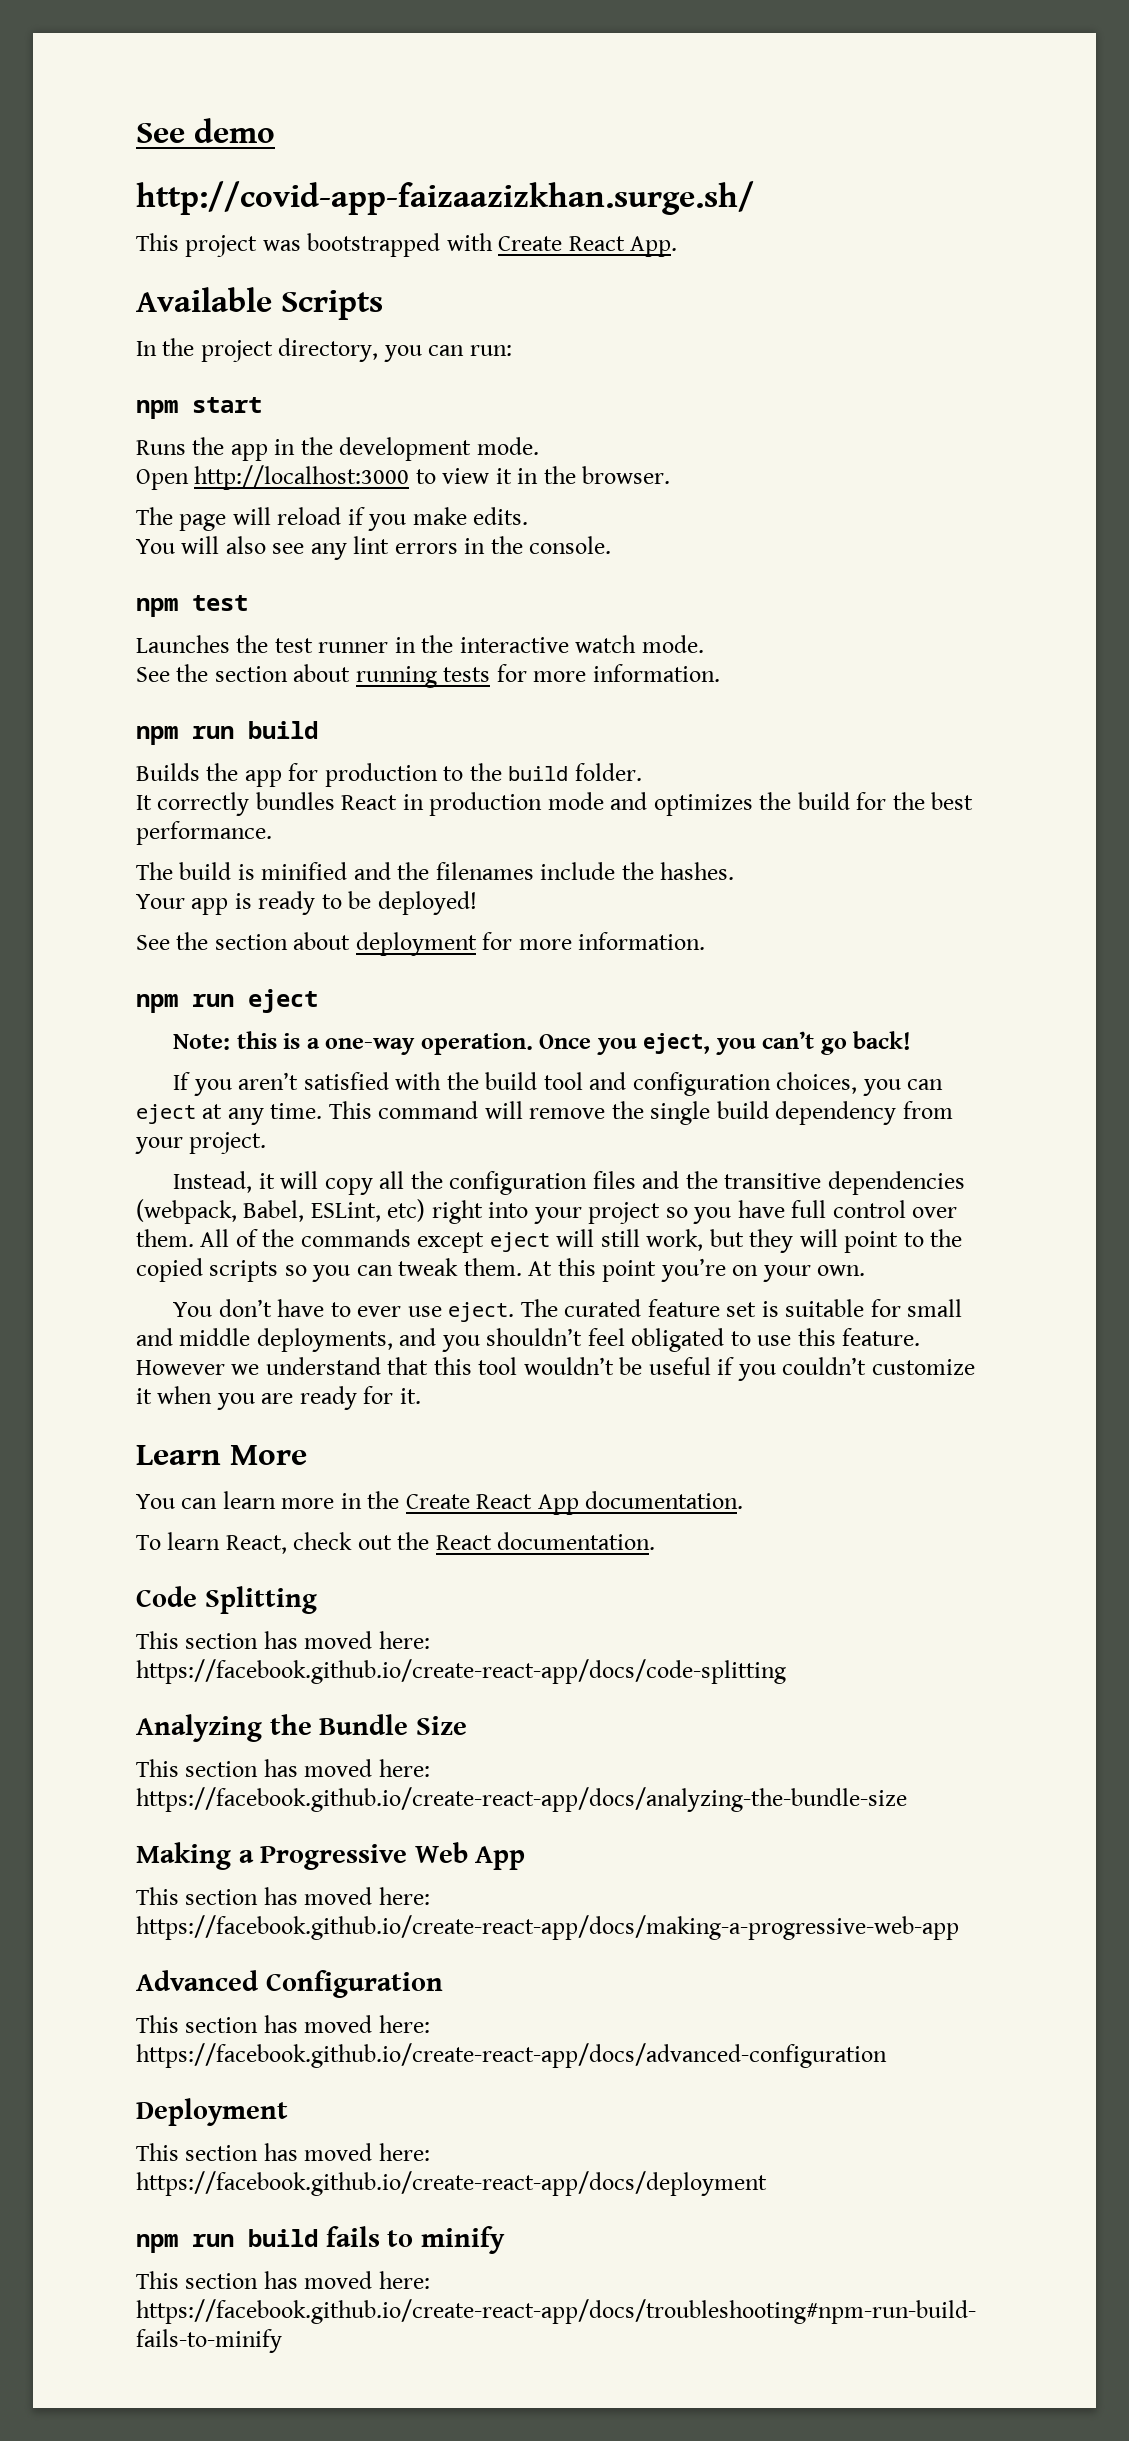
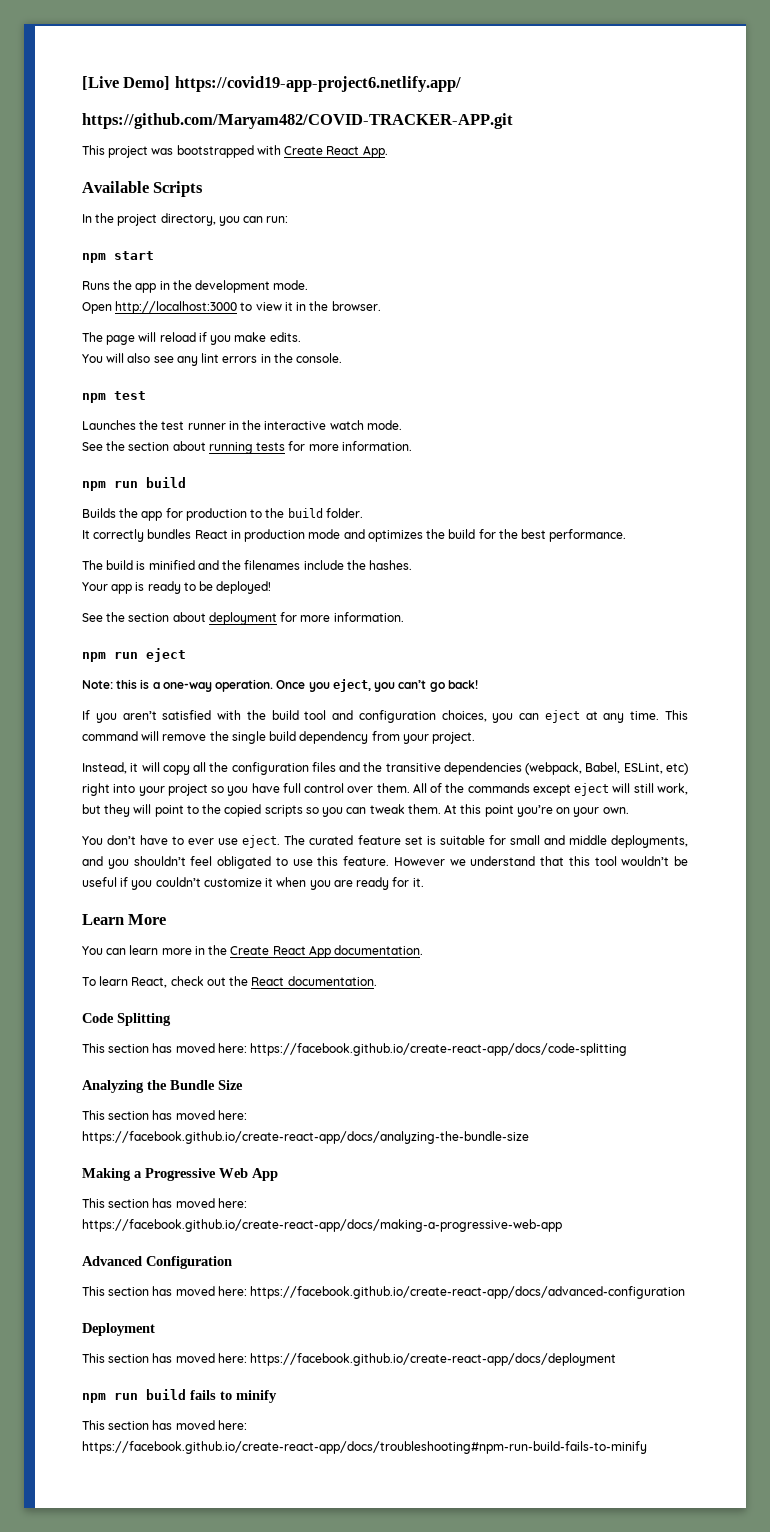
- See demo
- http://covid-app-faizaazizkhan.surge.sh/
+ [Live Demo] https://covid19-app-project6.netlify.app/
+ https://github.com/Maryam482/COVID-TRACKER-APP.git

